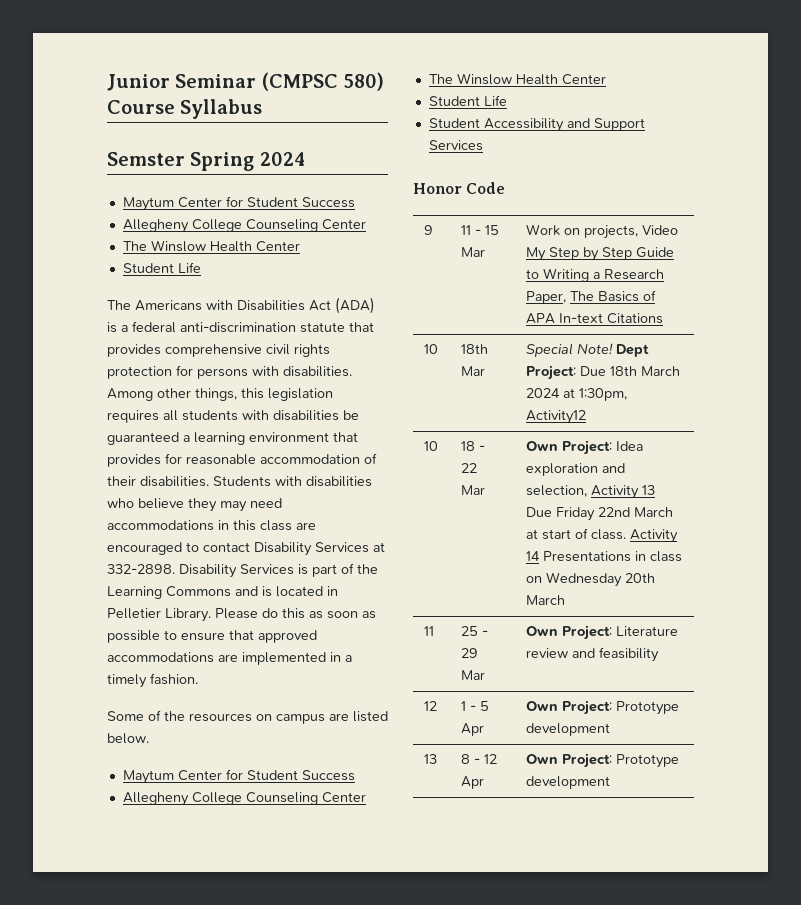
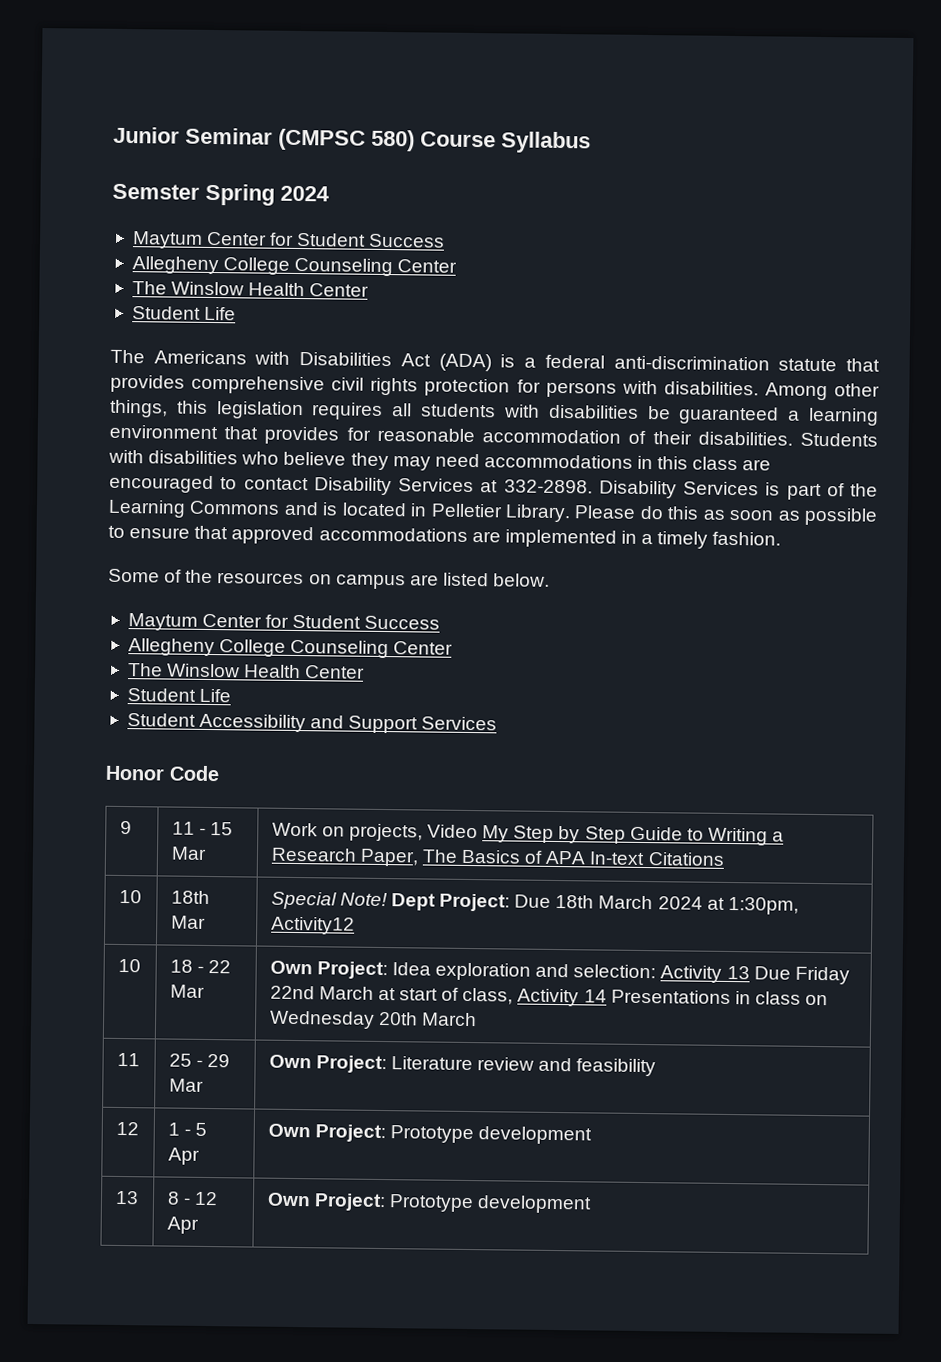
- 10 | 18 - 22 Mar | Own Project: Idea exploration and selection, Activity 13 Due Friday 22nd March at start of class. Activity 14 Presentations in class on Wednesday 20th March
+ 10 | 18 - 22 Mar | Own Project: Idea exploration and selection: Activity 13 Due Friday 22nd March at start of class, Activity 14 Presentations in class on Wednesday 20th March

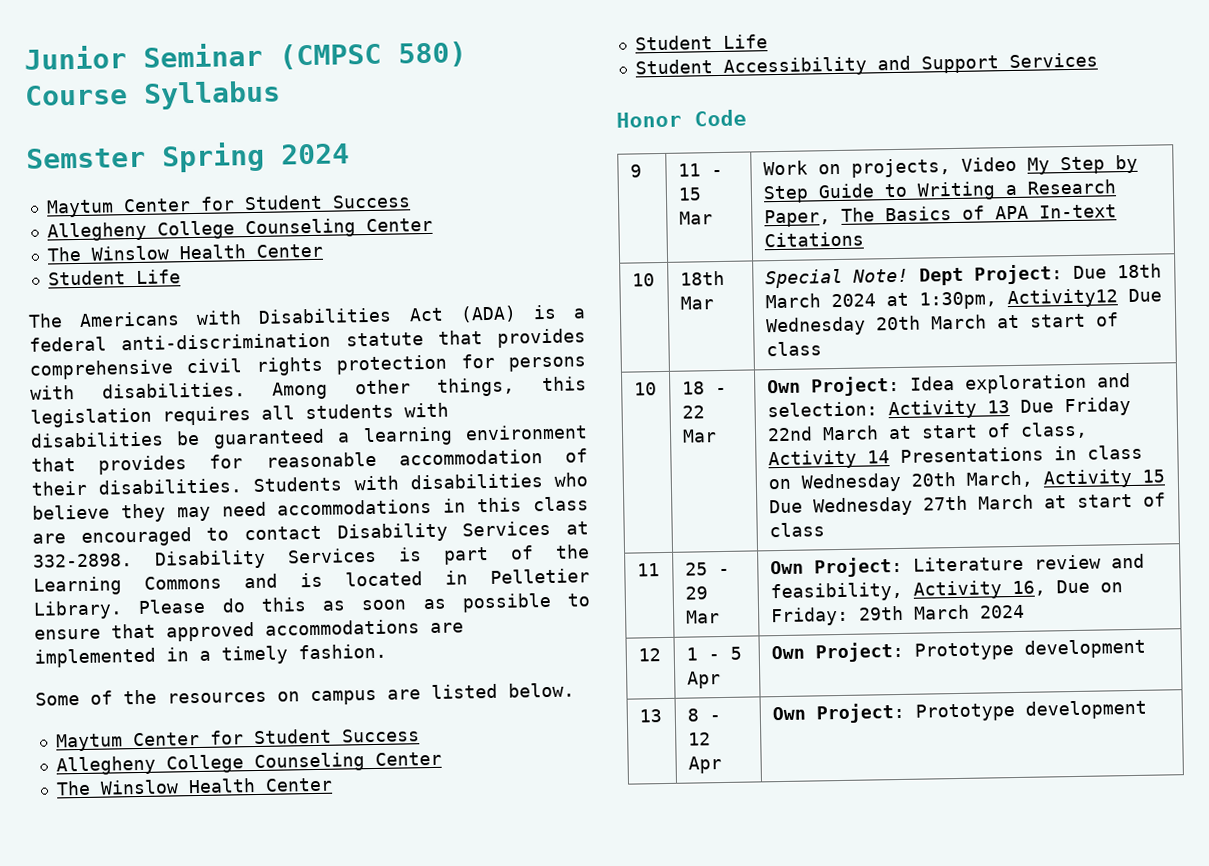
- 10 | 18th Mar | Special Note! Dept Project: Due 18th March 2024 at 1:30pm, Activity12
+ 10 | 18th Mar | Special Note! Dept Project: Due 18th March 2024 at 1:30pm, Activity12 Due Wednesday 20th March at start of class
- 10 | 18 - 22 Mar | Own Project: Idea exploration and selection: Activity 13 Due Friday 22nd March at start of class, Activity 14 Presentations in class on Wednesday 20th March
+ 10 | 18 - 22 Mar | Own Project: Idea exploration and selection: Activity 13 Due Friday 22nd March at start of class, Activity 14 Presentations in class on Wednesday 20th March, Activity 15 Due Wednesday 27th March at start of class
- 11 | 25 - 29 Mar | Own Project: Literature review and feasibility
+ 11 | 25 - 29 Mar | Own Project: Literature review and feasibility, Activity 16, Due on Friday: 29th March 2024

